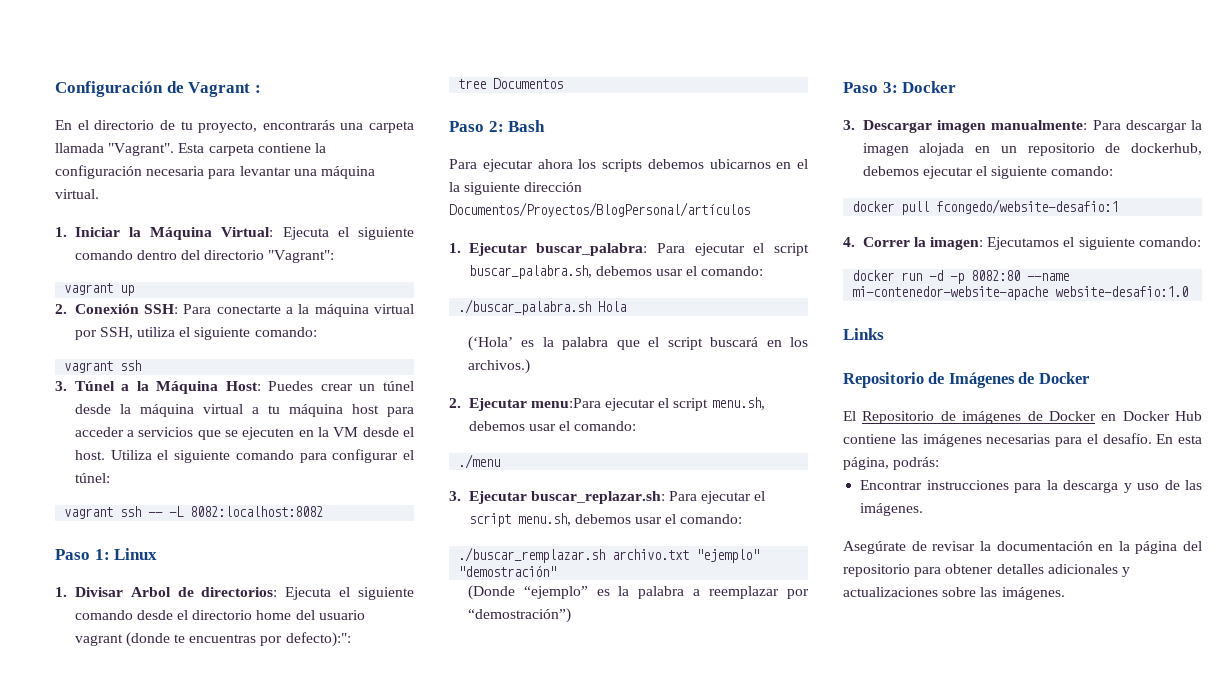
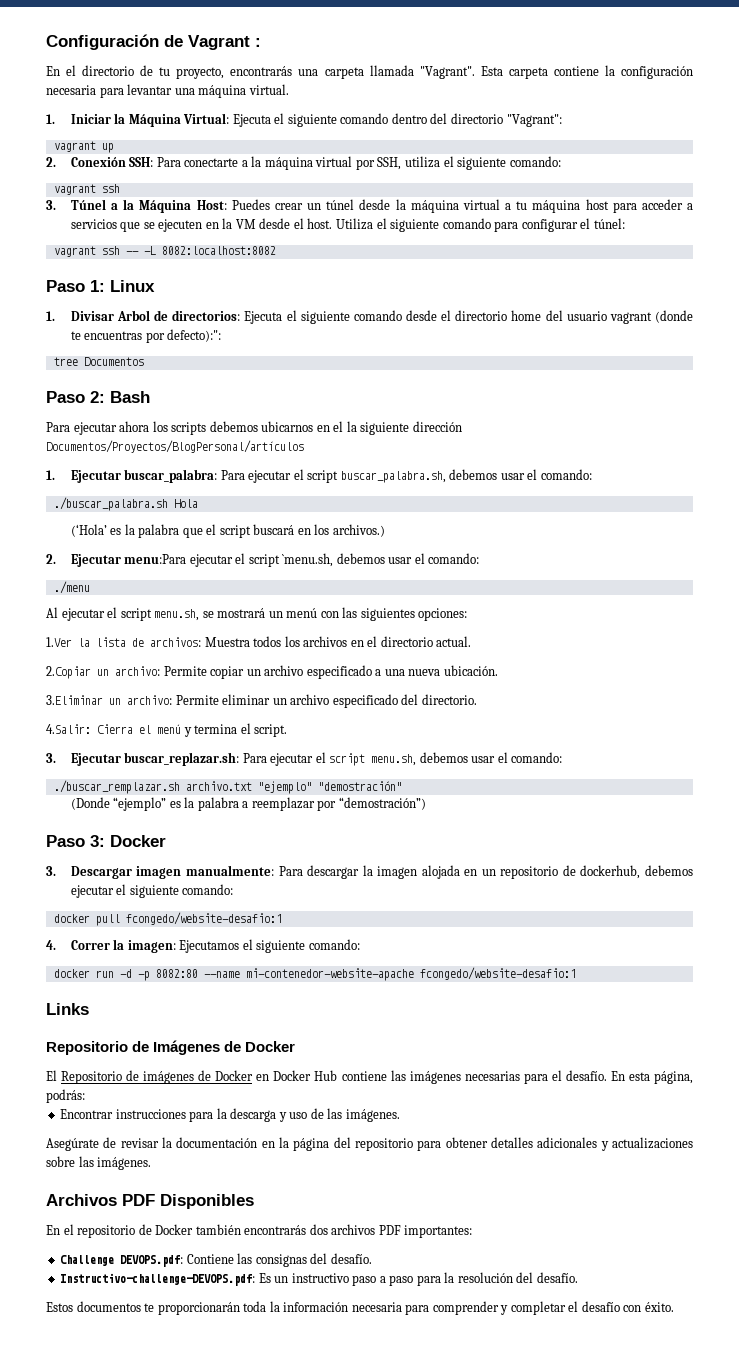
- 2. Ejecutar menu:Para ejecutar el script menu.sh, debemos usar el comando:
+ 2. Ejecutar menu:Para ejecutar el script `menu.sh, debemos usar el comando:
+ Al ejecutar el script menu.sh, se mostrará un menú con las siguientes opciones:
+ 1.Ver la lista de archivos: Muestra todos los archivos en el directorio actual.
+ 2.Copiar un archivo: Permite copiar un archivo especificado a una nueva ubicación.
+ 3.Eliminar un archivo: Permite eliminar un archivo especificado del directorio.
+ 4.Salir: Cierra el menú y termina el script.
- docker run -d -p 8082:80 --name mi-contenedor-website-apache website-desafio:1.0
+ docker run -d -p 8082:80 --name mi-contenedor-website-apache fcongedo/website-desafio:1
+ Archivos PDF Disponibles
+ En el repositorio de Docker también encontrarás dos archivos PDF importantes:
+ Challenge DEVOPS.pdf: Contiene las consignas del desafío.
+ Instructivo-challenge-DEVOPS.pdf: Es un instructivo paso a paso para la resolución del desafío.
+ Estos documentos te proporcionarán toda la información necesaria para comprender y completar el desafío con éxito.

